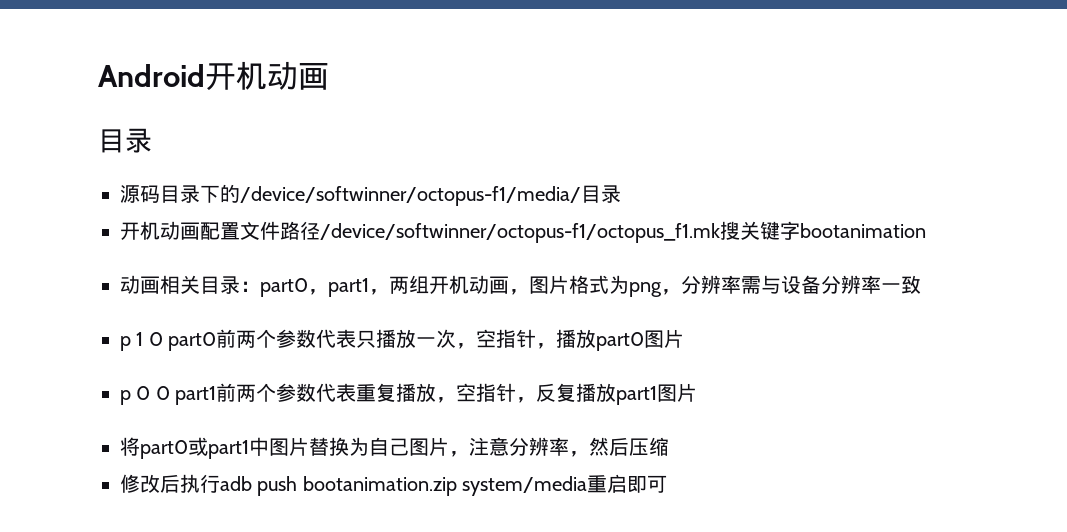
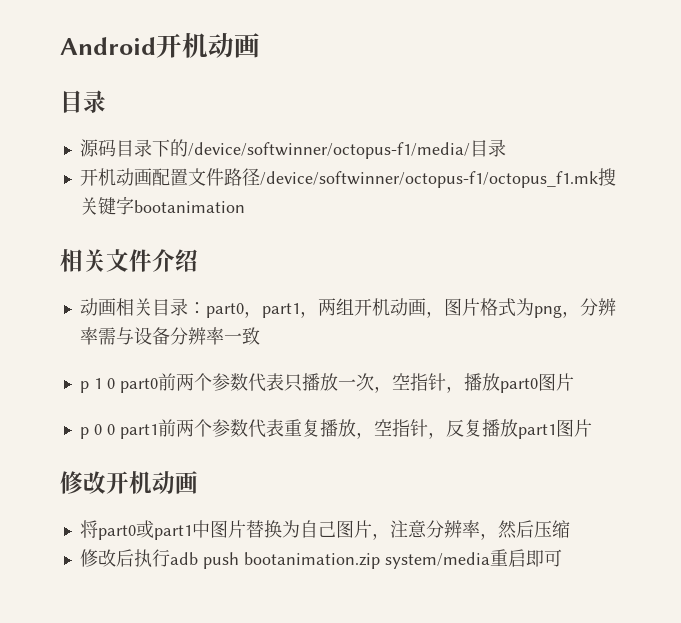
+ 相关文件介绍
+ 修改开机动画

